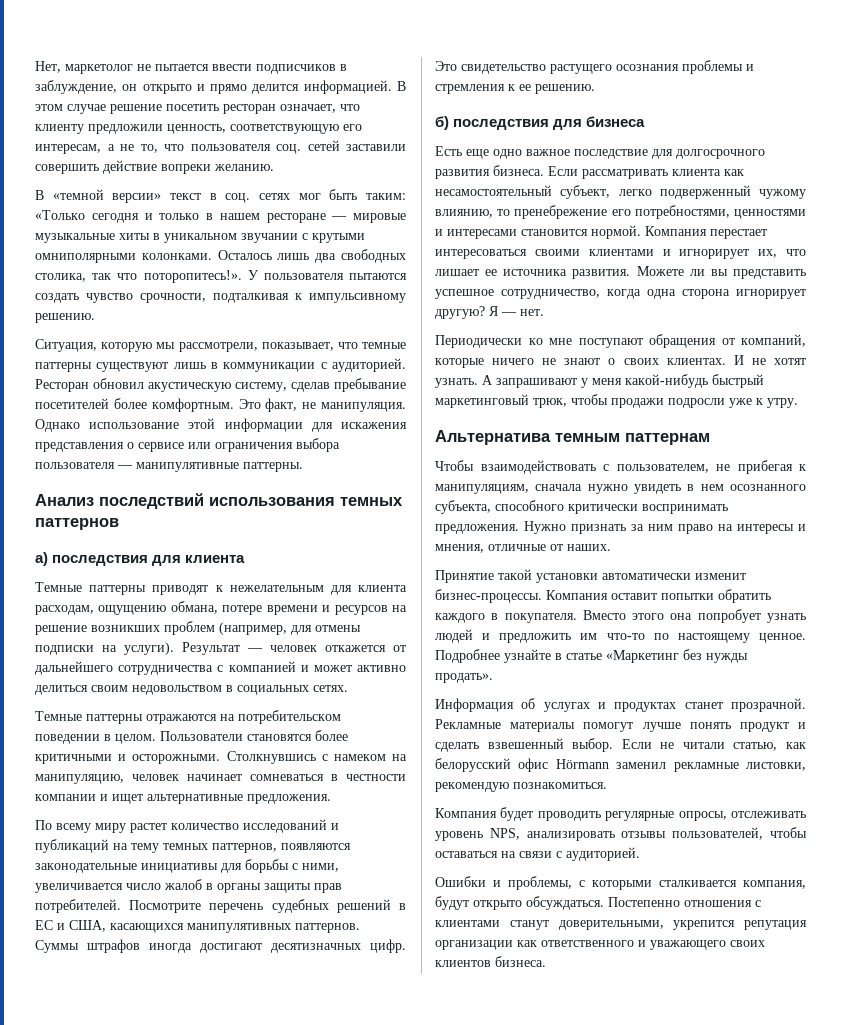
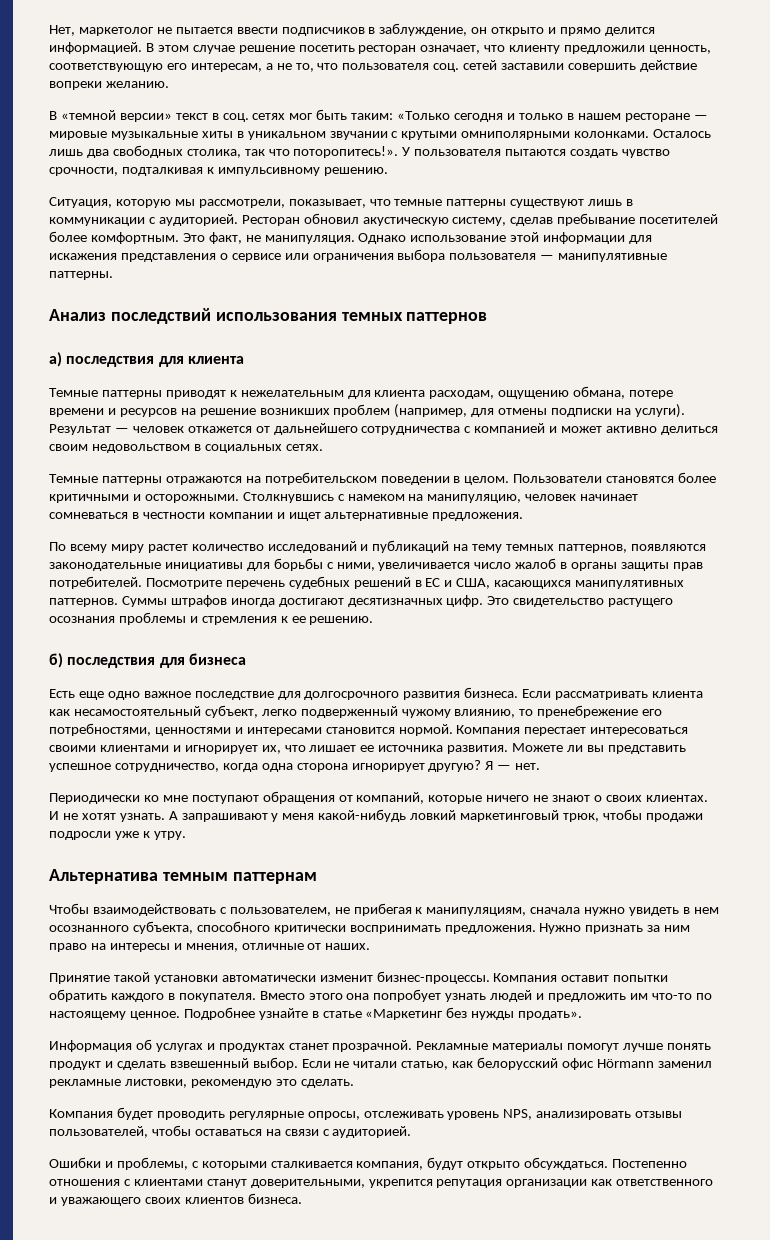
- А запрашивают у меня какой-нибудь быстрый маркетинговый трюк, чтобы продажи подросли уже к утру.
+ А запрашивают у меня какой-нибудь ловкий маркетинговый трюк, чтобы продажи подросли уже к утру.
- Если не читали статью, как белорусский офис Hörmann заменил рекламные листовки, рекомендую познакомиться.
+ Если не читали статью, как белорусский офис Hörmann заменил рекламные листовки, рекомендую это сделать.

